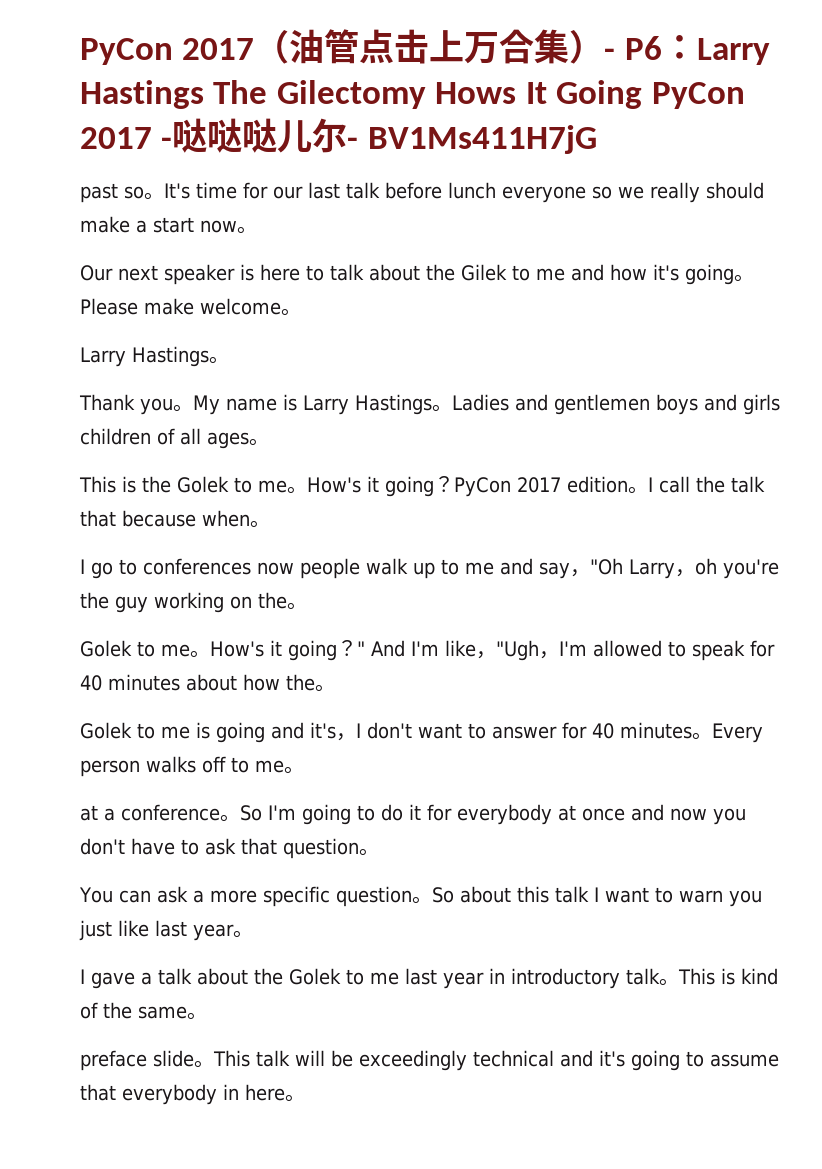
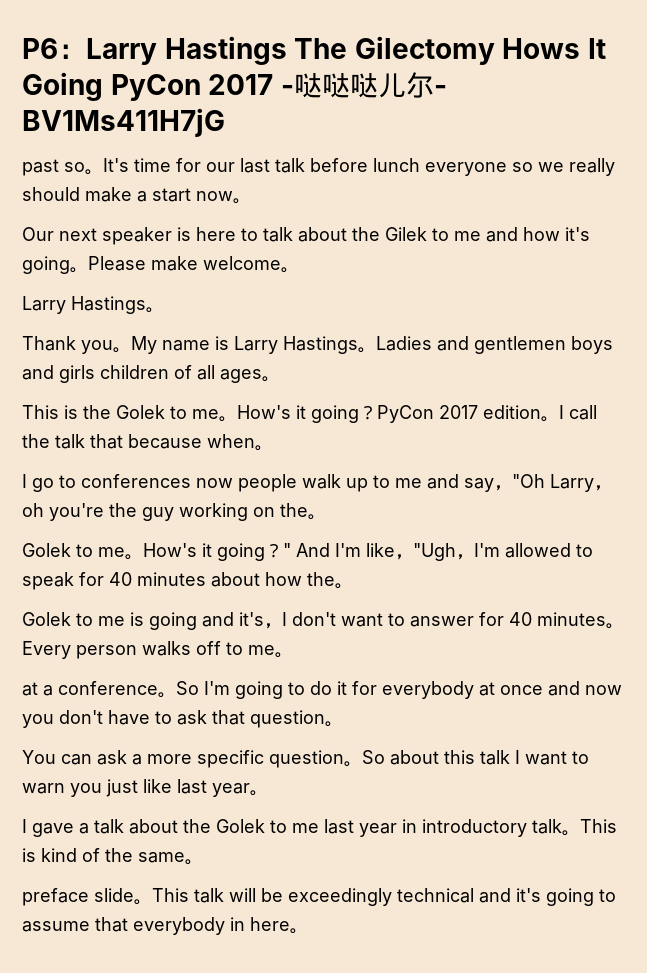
- PyCon 2017（油管点击上万合集）- P6：Larry Hastings The Gilectomy Hows It Going PyCon 2017 -哒哒哒儿尔- BV1Ms411H7jG
+ P6：Larry Hastings The Gilectomy Hows It Going PyCon 2017 -哒哒哒儿尔- BV1Ms411H7jG

